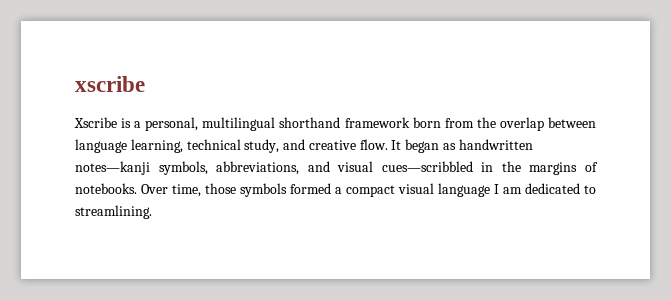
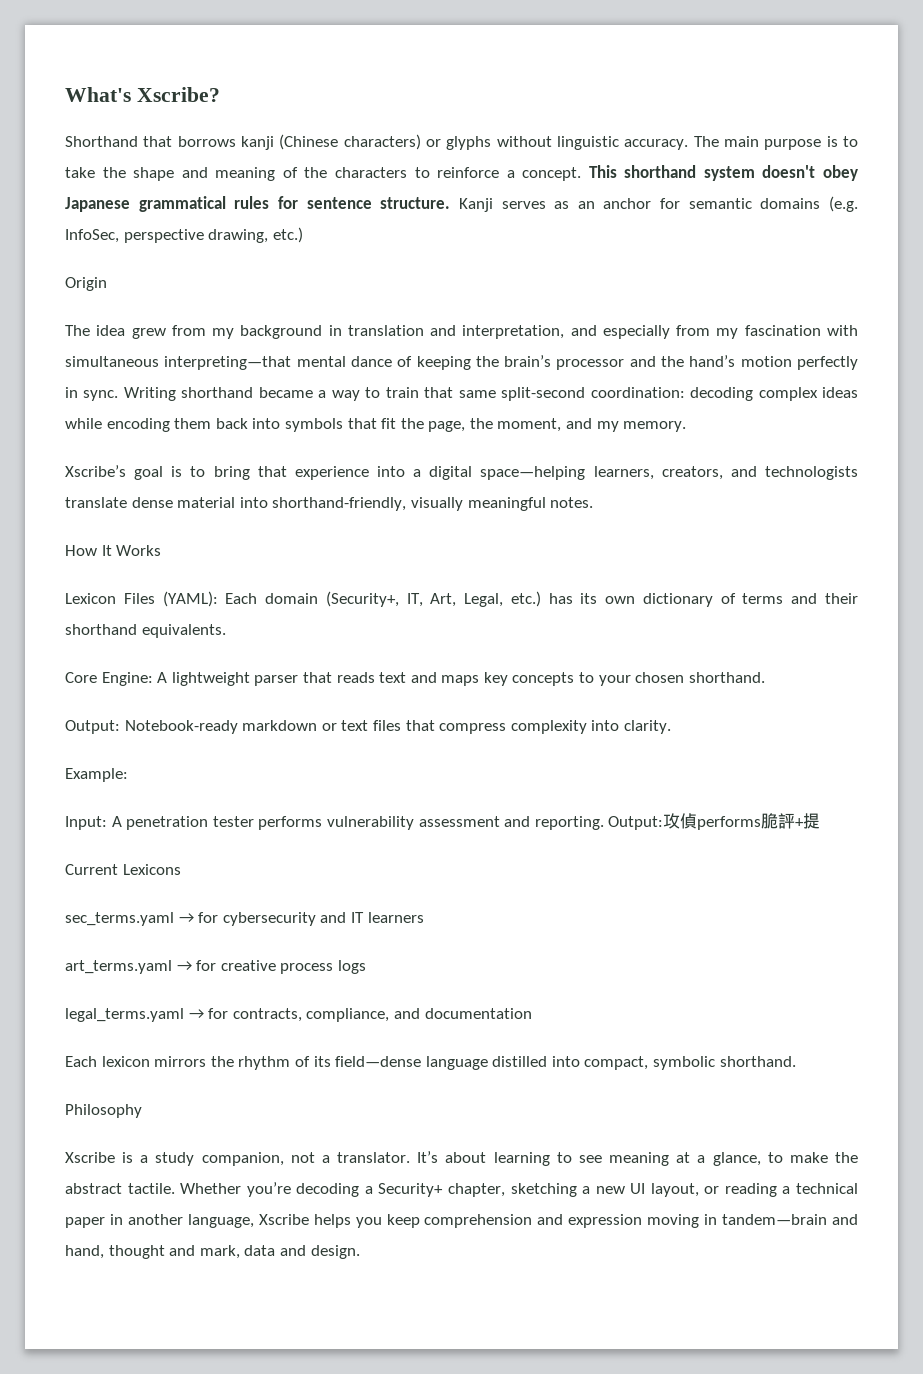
- xscribe
- Xscribe is a personal, multilingual shorthand framework born from the overlap between language learning, technical study, and creative flow. It began as handwritten notes—kanji symbols, abbreviations, and visual cues—scribbled in the margins of notebooks. Over time, those symbols formed a compact visual language I am dedicated to streamlining.
+ What's Xscribe?
+ Shorthand that borrows kanji (Chinese characters) or glyphs without linguistic accuracy. The main purpose is to take the shape and meaning of the characters to reinforce a concept. This shorthand system doesn't obey Japanese grammatical rules for sentence structure. Kanji serves as an anchor for semantic domains (e.g. InfoSec, perspective drawing, etc.)
+ Origin
+ The idea grew from my background in translation and interpretation, and especially from my fascination with simultaneous interpreting—that mental dance of keeping the brain’s processor and the hand’s motion perfectly in sync. Writing shorthand became a way to train that same split-second coordination: decoding complex ideas while encoding them back into symbols that fit the page, the moment, and my memory.
+ Xscribe’s goal is to bring that experience into a digital space—helping learners, creators, and technologists translate dense material into shorthand-friendly, visually meaningful notes.
+ How It Works
+ Lexicon Files (YAML): Each domain (Security+, IT, Art, Legal, etc.) has its own dictionary of terms and their shorthand equivalents.
+ Core Engine: A lightweight parser that reads text and maps key concepts to your chosen shorthand.
+ Output: Notebook-ready markdown or text files that compress complexity into clarity.
+ Example:
+ Input: A penetration tester performs vulnerability assessment and reporting. Output:攻偵performs脆評+提
+ Current Lexicons
+ sec_terms.yaml → for cybersecurity and IT learners
+ art_terms.yaml → for creative process logs
+ legal_terms.yaml → for contracts, compliance, and documentation
+ Each lexicon mirrors the rhythm of its field—dense language distilled into compact, symbolic shorthand.
+ Philosophy
+ Xscribe is a study companion, not a translator. It’s about learning to see meaning at a glance, to make the abstract tactile. Whether you’re decoding a Security+ chapter, sketching a new UI layout, or reading a technical paper in another language, Xscribe helps you keep comprehension and expression moving in tandem—brain and hand, thought and mark, data and design.

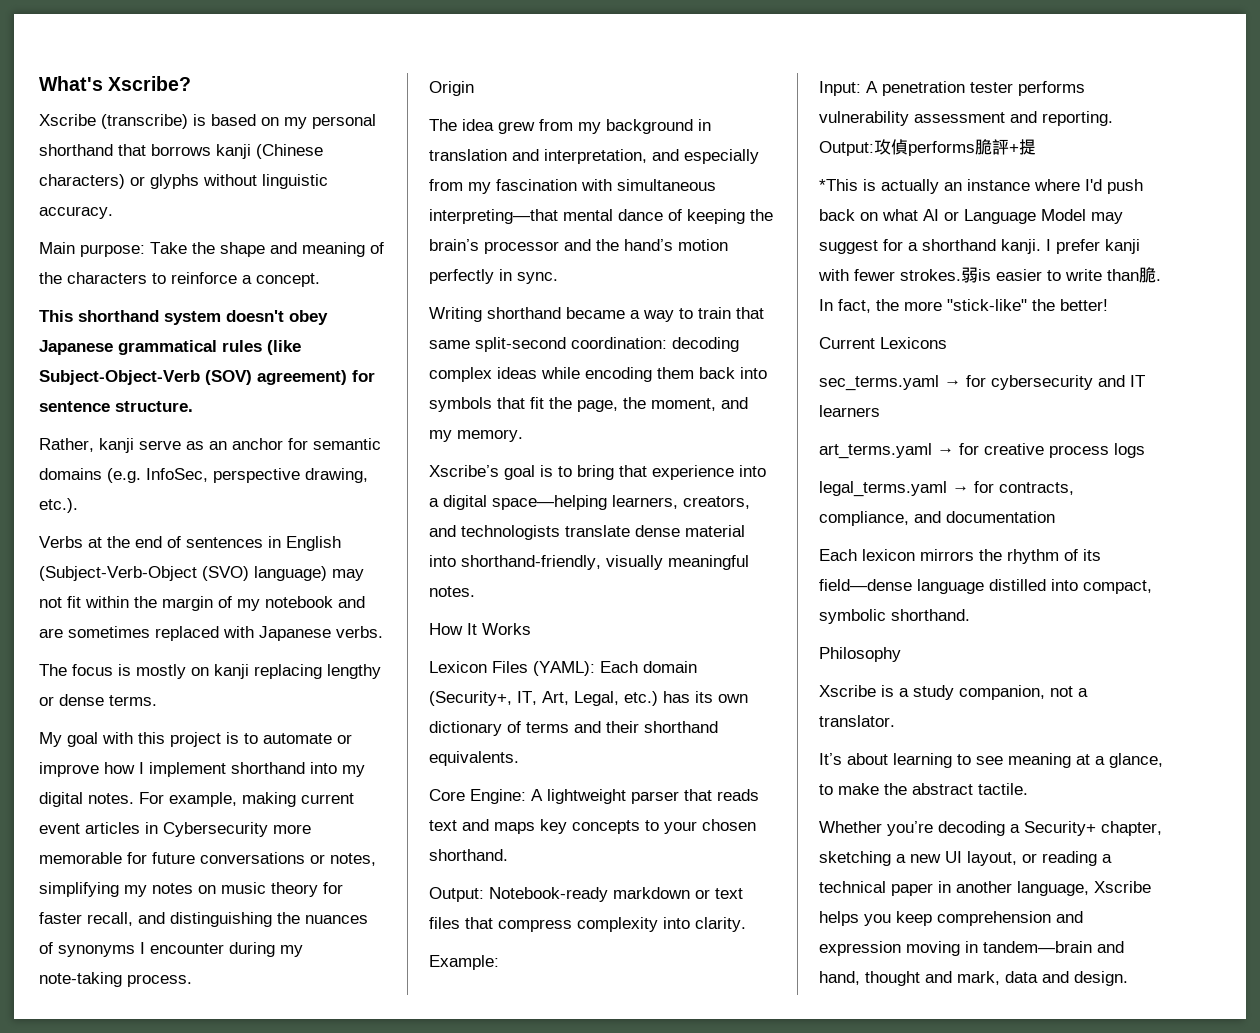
- Shorthand that borrows kanji (Chinese characters) or glyphs without linguistic accuracy. The main purpose is to take the shape and meaning of the characters to reinforce a concept. This shorthand system doesn't obey Japanese grammatical rules for sentence structure. Kanji serves as an anchor for semantic domains (e.g. InfoSec, perspective drawing, etc.)
+ Xscribe (transcribe) is based on my personal shorthand that borrows kanji (Chinese characters) or glyphs without linguistic accuracy.
+ Main purpose: Take the shape and meaning of the characters to reinforce a concept.
+ This shorthand system doesn't obey Japanese grammatical rules (like Subject-Object-Verb (SOV) agreement) for sentence structure.
+ Rather, kanji serve as an anchor for semantic domains (e.g. InfoSec, perspective drawing, etc.).
+ Verbs at the end of sentences in English (Subject-Verb-Object (SVO) language) may not fit within the margin of my notebook and are sometimes replaced with Japanese verbs.
+ The focus is mostly on kanji replacing lengthy or dense terms.
+ My goal with this project is to automate or improve how I implement shorthand into my digital notes. For example, making current event articles in Cybersecurity more memorable for future conversations or notes, simplifying my notes on music theory for faster recall, and distinguishing the nuances of synonyms I encounter during my note-taking process.
- The idea grew from my background in translation and interpretation, and especially from my fascination with simultaneous interpreting—that mental dance of keeping the brain’s processor and the hand’s motion perfectly in sync. Writing shorthand became a way to train that same split-second coordination:
+ The idea grew from my background in translation and interpretation, and especially from my fascination with simultaneous interpreting—that mental dance of keeping the brain’s processor and the hand’s motion perfectly in sync.
+ Writing shorthand became a way to train that same split-second coordination:
+ *This is actually an instance where I'd push back on what AI or Language Model may suggest for a shorthand kanji. I prefer kanji with fewer strokes.弱is easier to write than脆. In fact, the more "stick-like" the better!
- Xscribe is a study companion, not a translator. It’s about learning to see meaning at a glance, to make the abstract tactile. Whether you’re decoding a Security+ chapter, sketching a new UI layout, or reading a technical paper in another language, Xscribe helps you keep comprehension and expression moving in tandem—brain and hand, thought and mark, data and design.
+ Xscribe is a study companion, not a translator.
+ It’s about learning to see meaning at a glance, to make the abstract tactile.
+ Whether you’re decoding a Security+ chapter, sketching a new UI layout, or reading a technical paper in another language, Xscribe helps you keep comprehension and expression moving in tandem—brain and hand, thought and mark, data and design.

